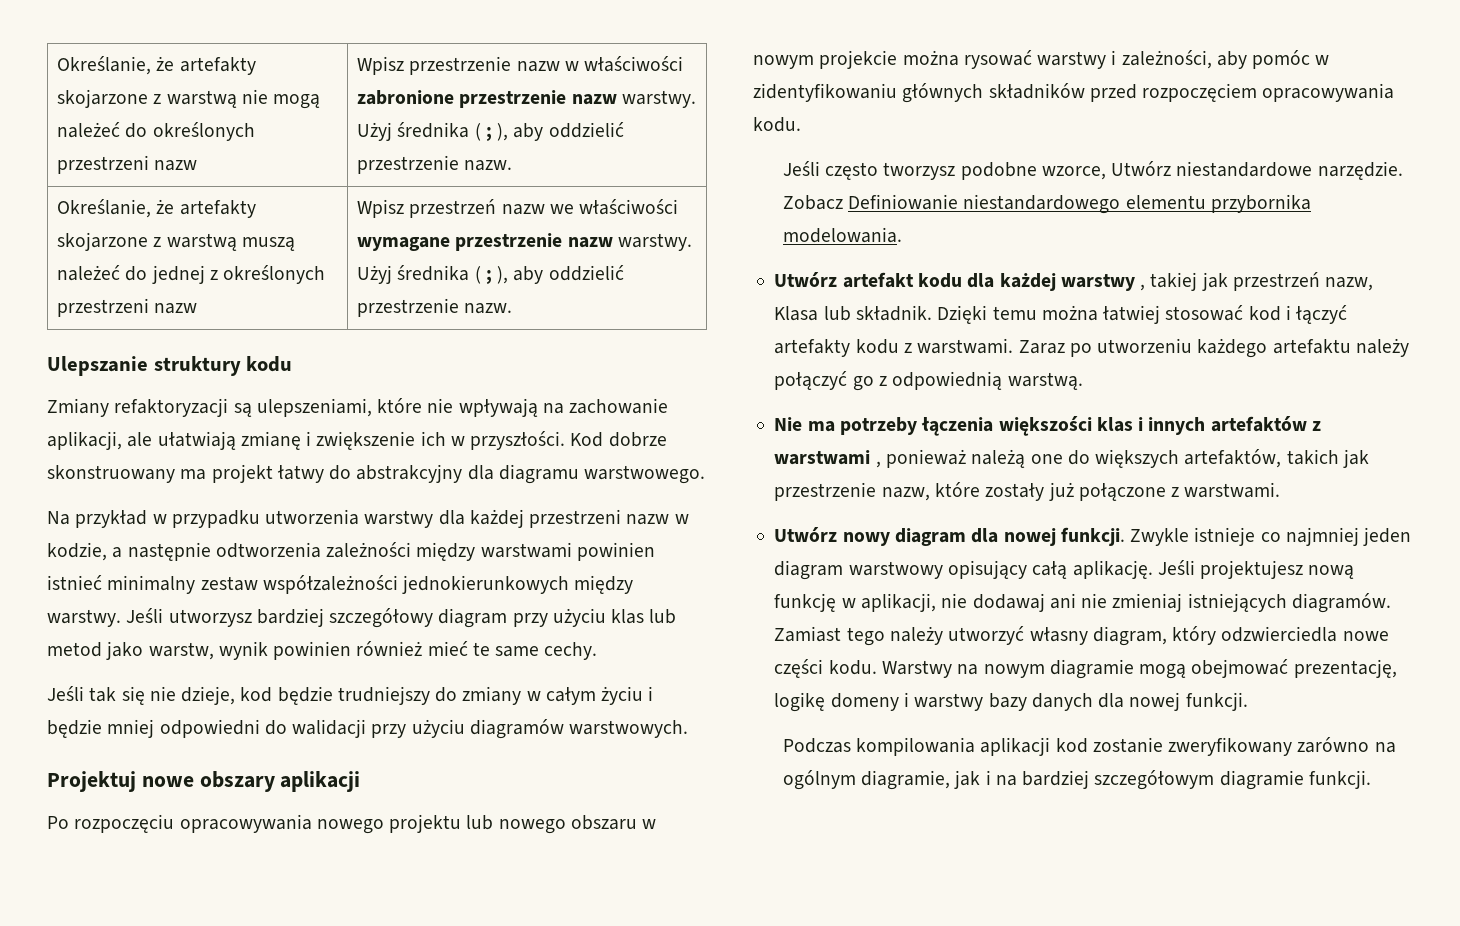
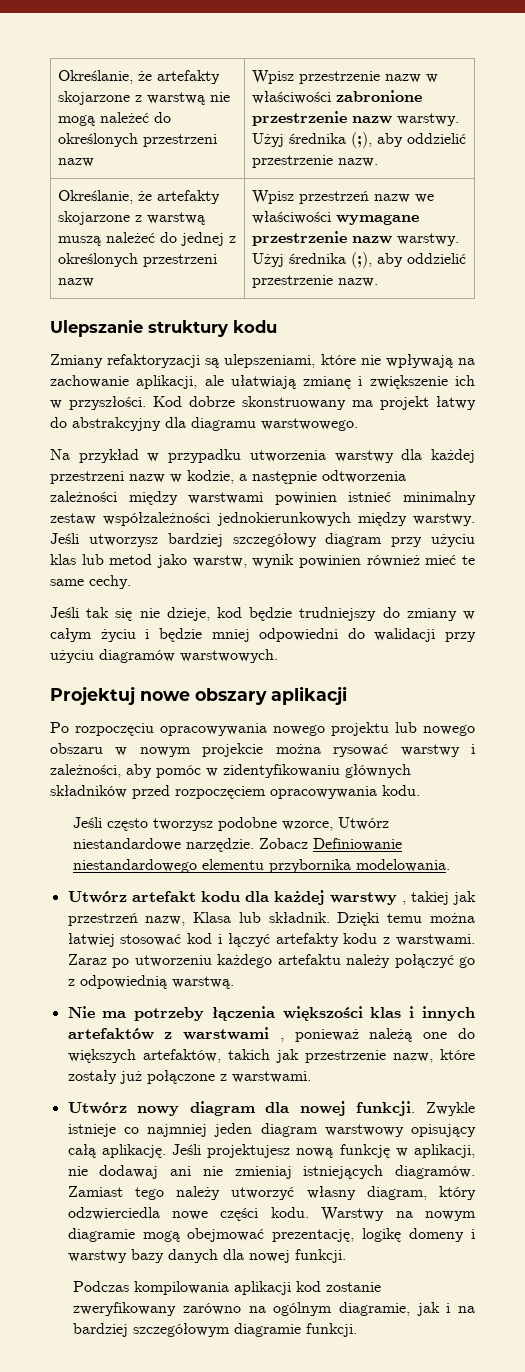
- Określanie, że artefakty skojarzone z warstwą nie mogą należeć do określonych przestrzeni nazw | Wpisz przestrzenie nazw w właściwości zabronione przestrzenie nazw warstwy. Użyj średnika ( ; ), aby oddzielić przestrzenie nazw.
+ Określanie, że artefakty skojarzone z warstwą nie mogą należeć do określonych przestrzeni nazw | Wpisz przestrzenie nazw w właściwości zabronione przestrzenie nazw warstwy. Użyj średnika (;), aby oddzielić przestrzenie nazw.
- Określanie, że artefakty skojarzone z warstwą muszą należeć do jednej z określonych przestrzeni nazw | Wpisz przestrzeń nazw we właściwości wymagane przestrzenie nazw warstwy. Użyj średnika ( ; ), aby oddzielić przestrzenie nazw.
+ Określanie, że artefakty skojarzone z warstwą muszą należeć do jednej z określonych przestrzeni nazw | Wpisz przestrzeń nazw we właściwości wymagane przestrzenie nazw warstwy. Użyj średnika (;), aby oddzielić przestrzenie nazw.

